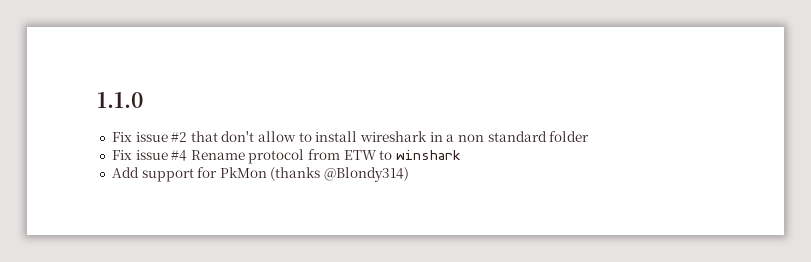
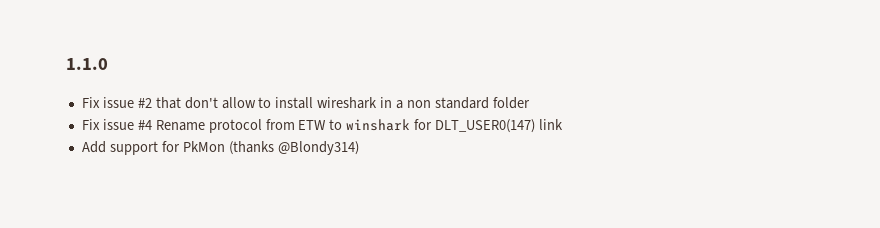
- Fix issue #4 Rename protocol from ETW to winshark
+ Fix issue #4 Rename protocol from ETW to winshark for DLT_USER0(147) link

